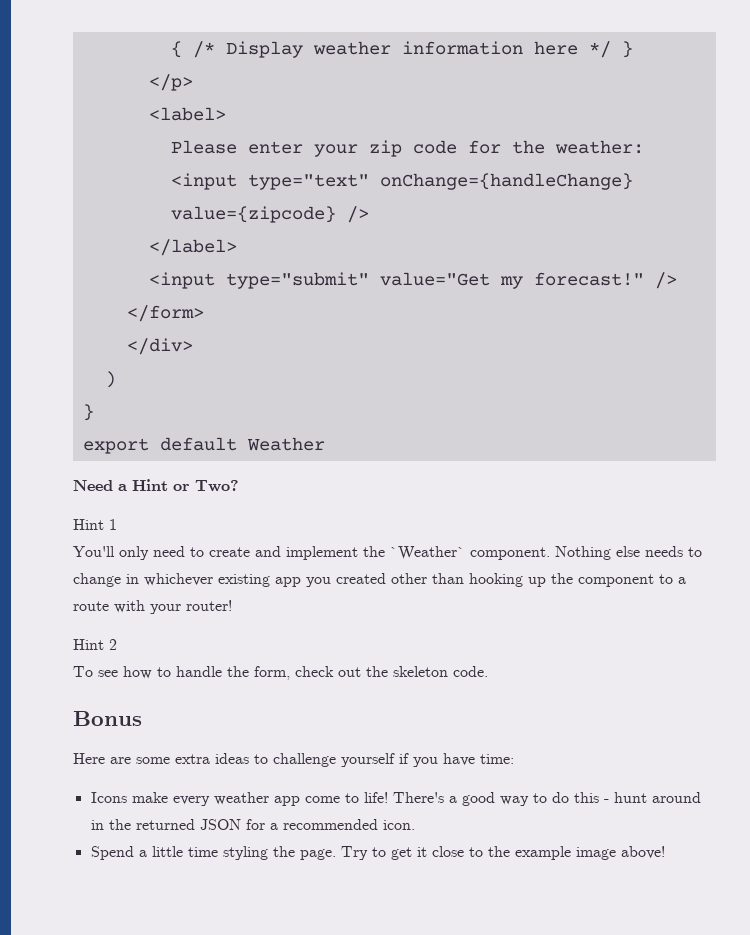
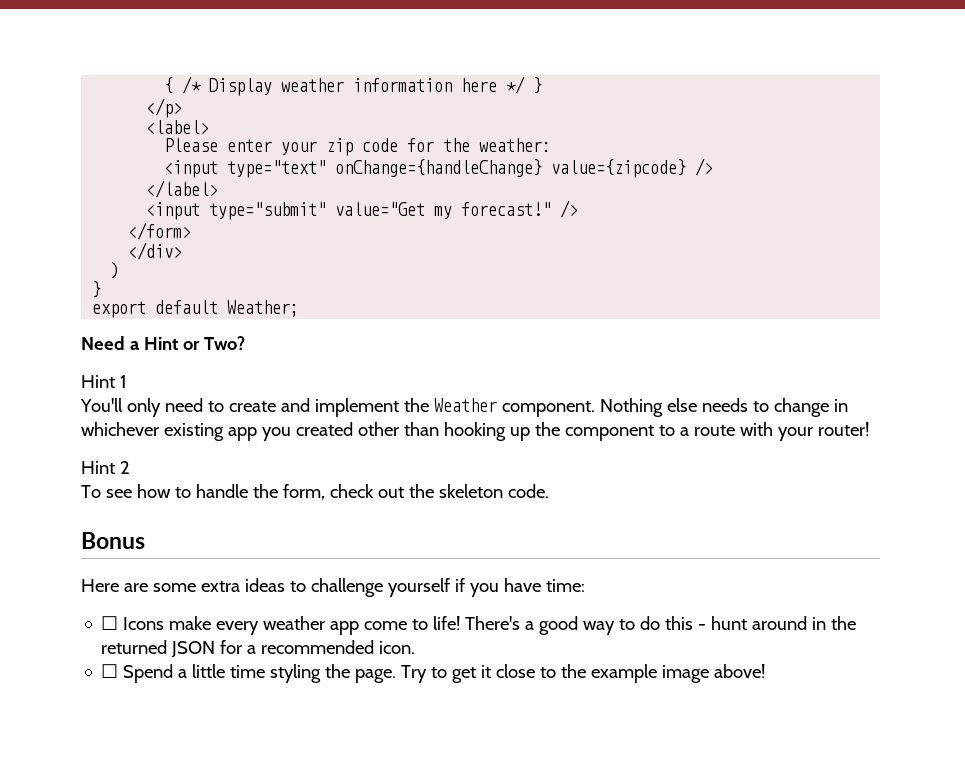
- export default Weather
+ export default Weather;
- You'll only need to create and implement the `Weather` component.
+ You'll only need to create and implement the Weather component.
- Icons make every weather app come to life!
+ ☐ Icons make every weather app come to life!
- Spend a little time styling the page.
+ ☐ Spend a little time styling the page.

